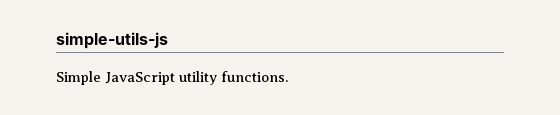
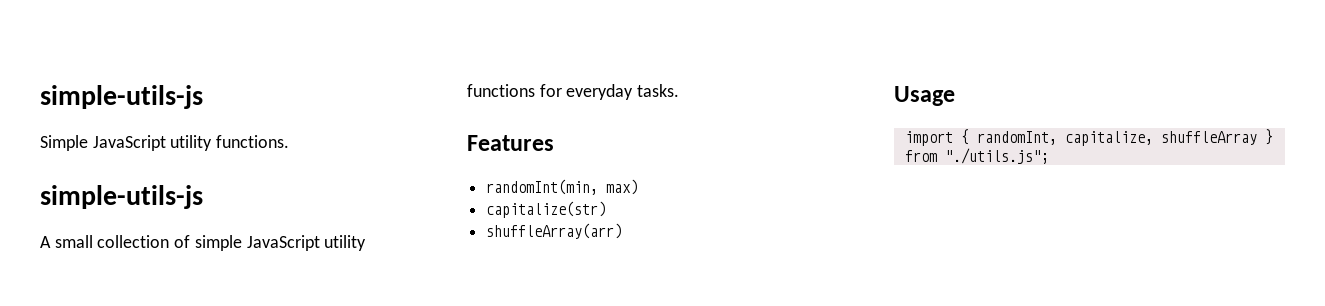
  Simple JavaScript utility functions.
+ simple-utils-js
+ A small collection of simple JavaScript utility functions for everyday tasks.
+ Features
+ randomInt(min, max)
+ capitalize(str)
+ shuffleArray(arr)
+ Usage
+ import { randomInt, capitalize, shuffleArray } from "./utils.js";

